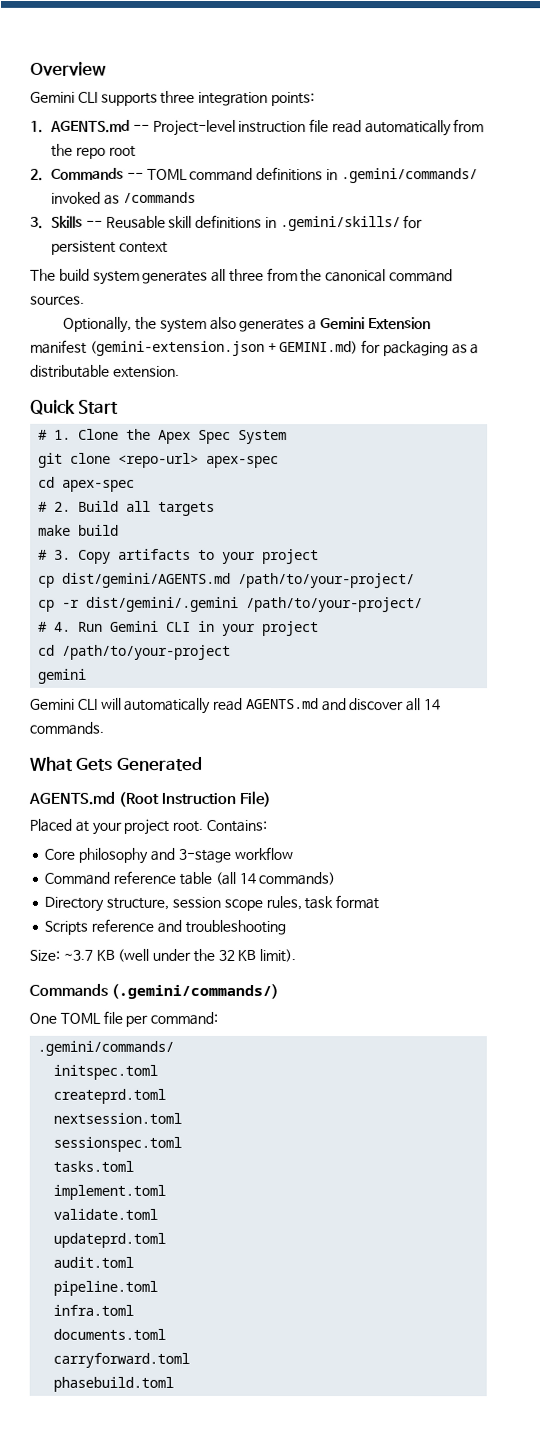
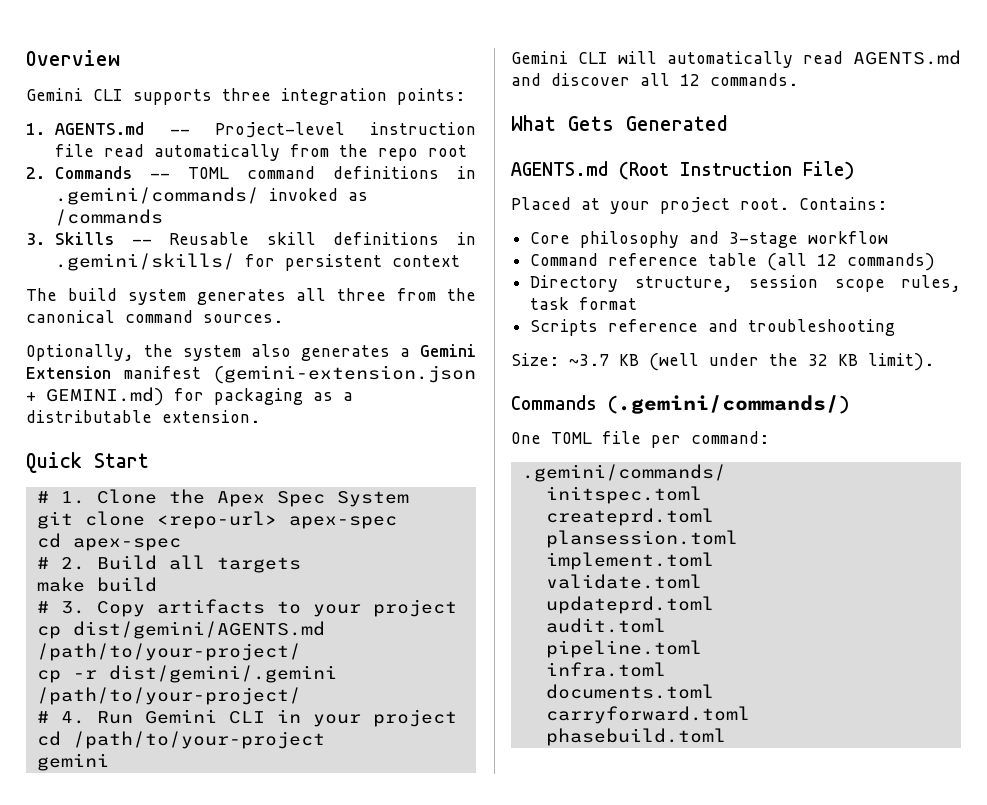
- Gemini CLI will automatically read AGENTS.md and discover all 14 commands.
+ Gemini CLI will automatically read AGENTS.md and discover all 12 commands.
- Command reference table (all 14 commands)
+ Command reference table (all 12 commands)
- nextsession.toml
- sessionspec.toml
- tasks.toml
+ plansession.toml

